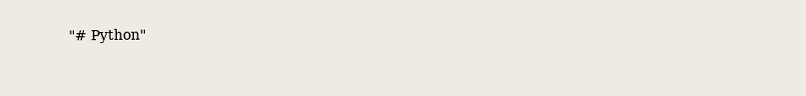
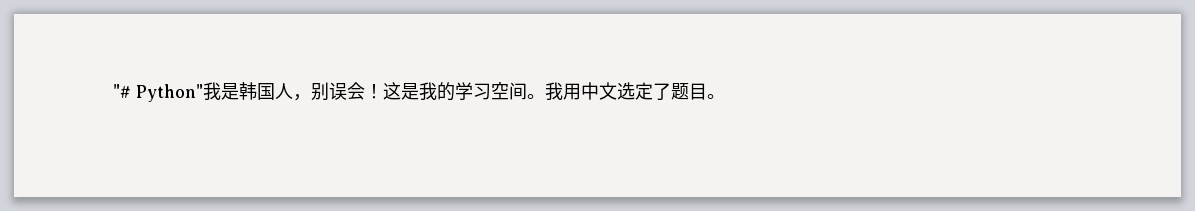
- "# Python"
+ "# Python"我是韩国人，别误会！这是我的学习空间。我用中文选定了题目。

